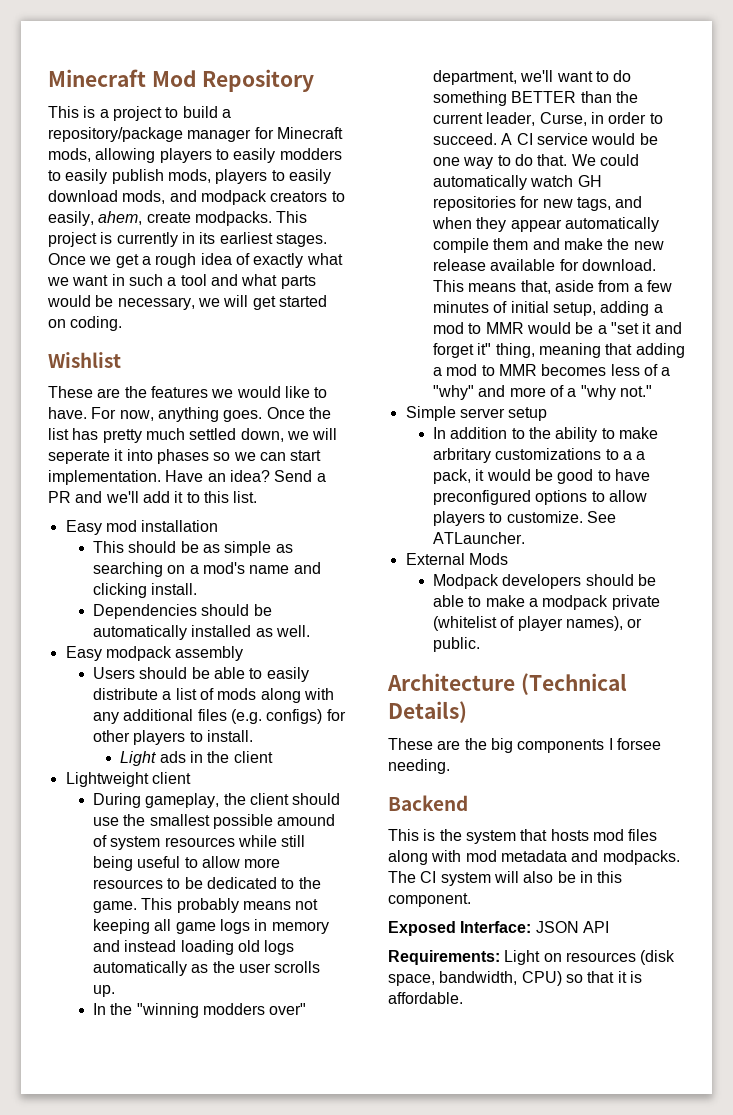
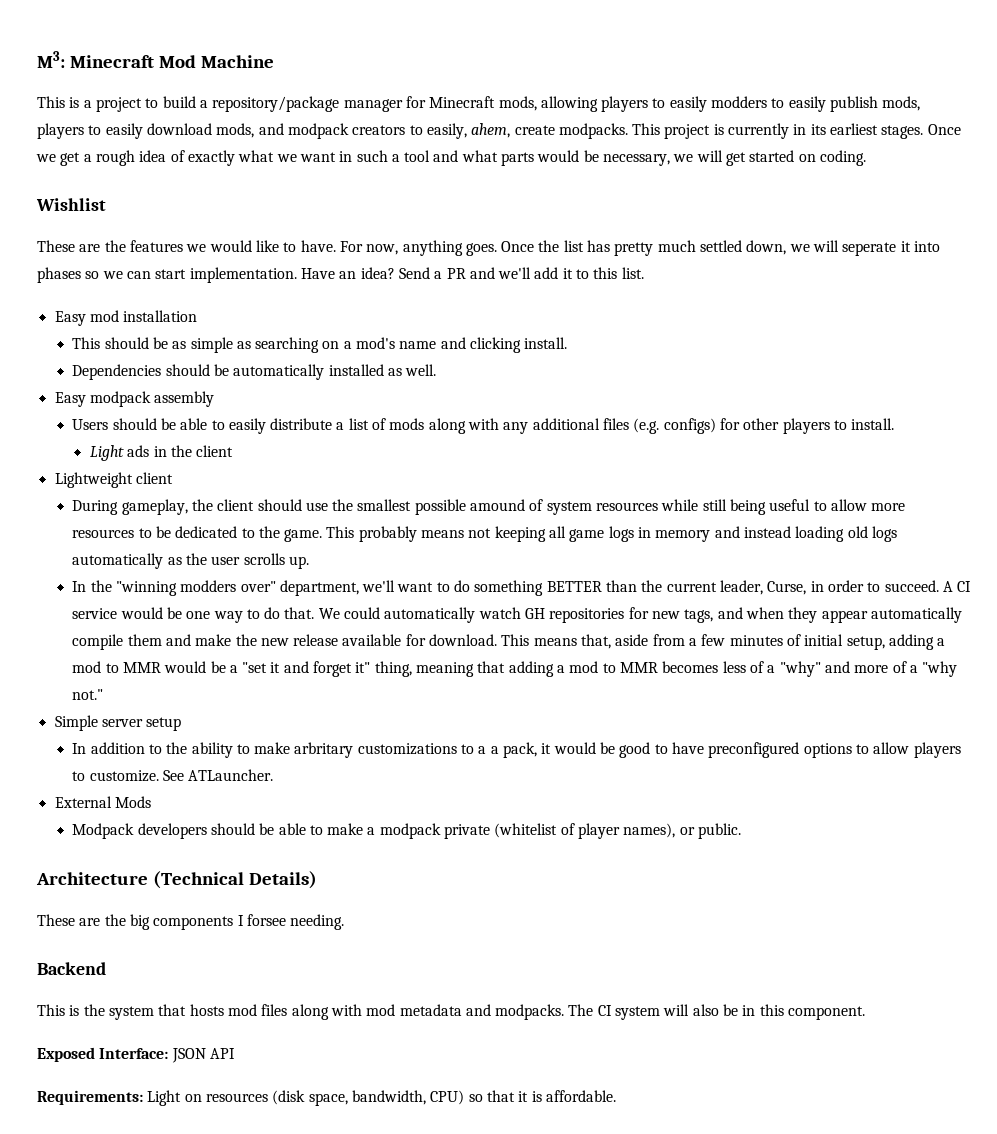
- Minecraft Mod Repository
+ M3: Minecraft Mod Machine

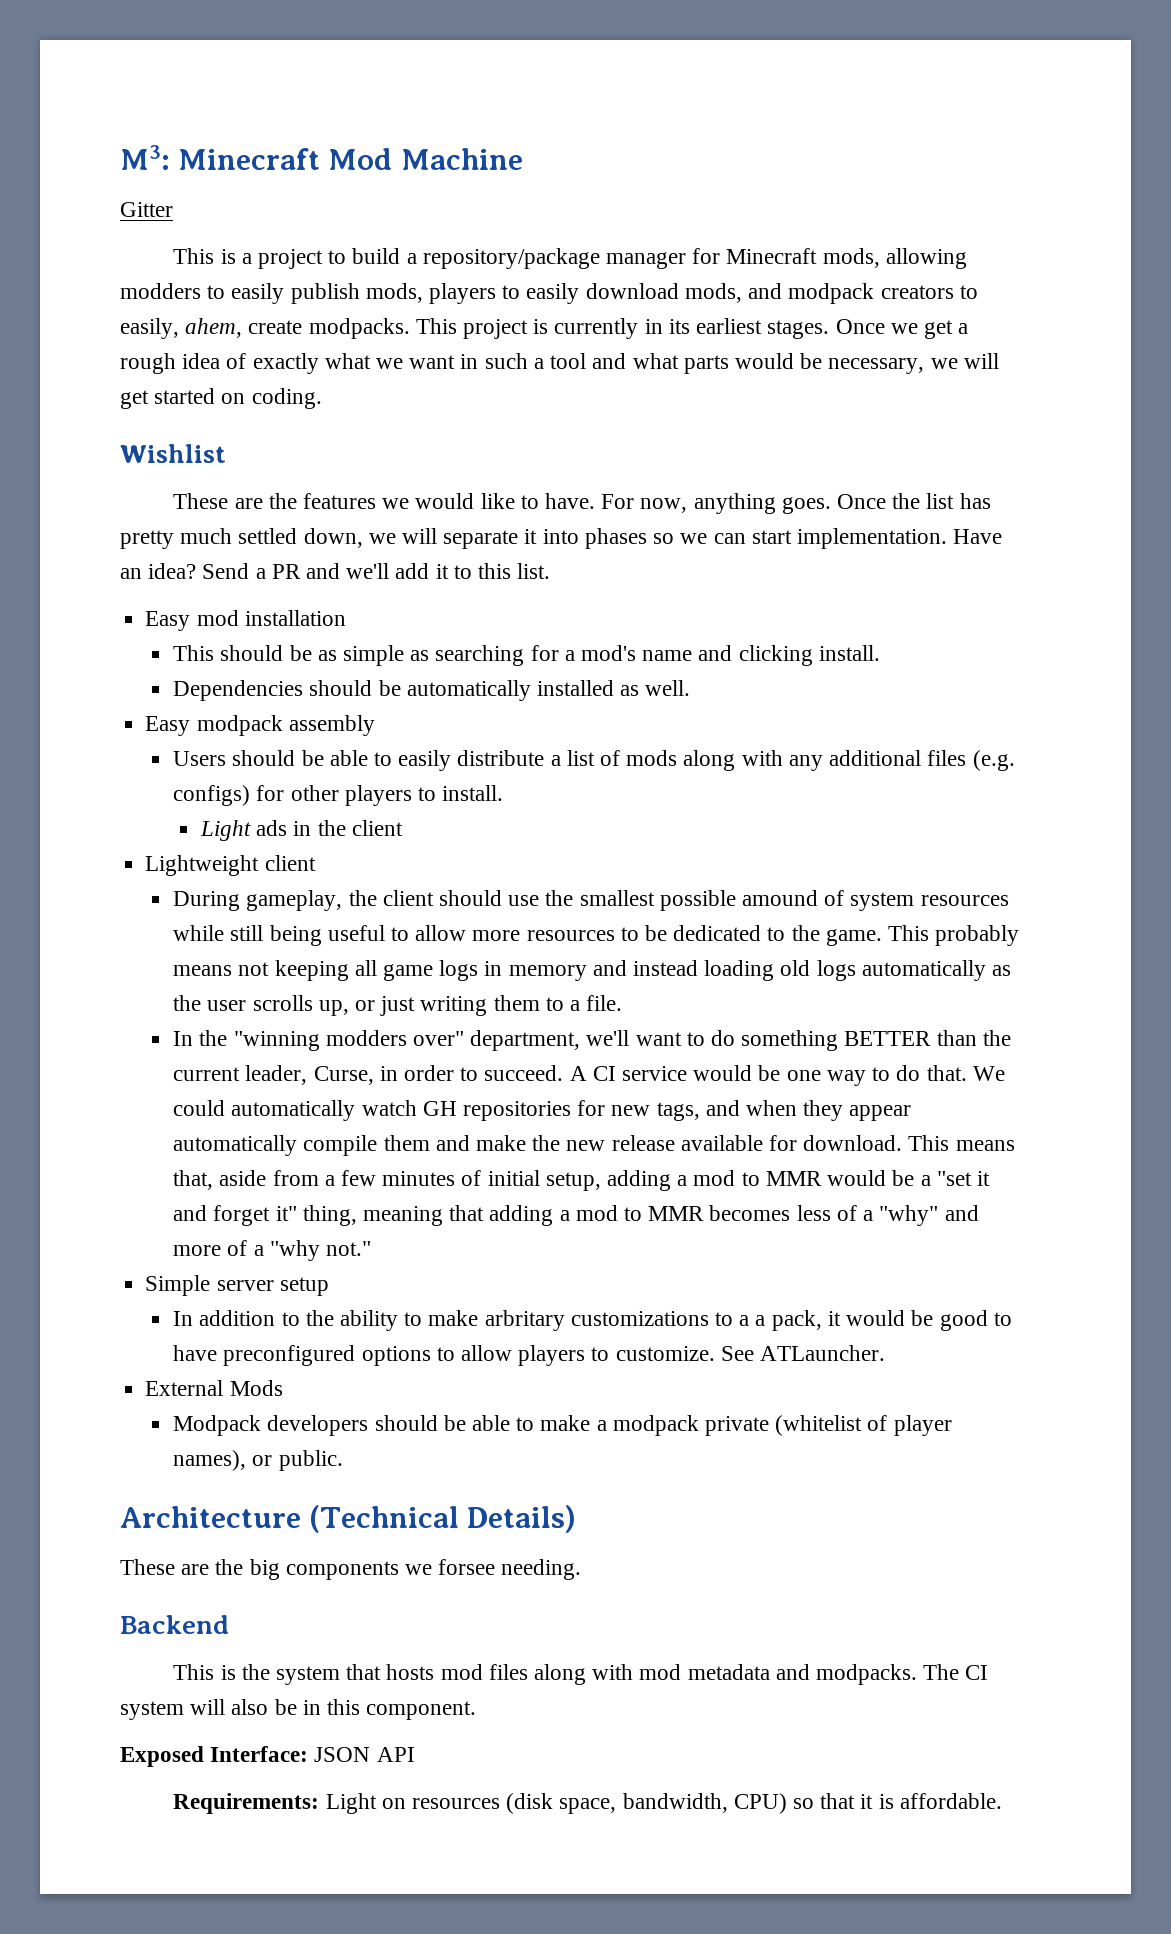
+ Gitter
- This is a project to build a repository/package manager for Minecraft mods, allowing players to easily modders to easily publish mods, players to easily download mods, and modpack creators to easily, ahem, create modpacks.
+ This is a project to build a repository/package manager for Minecraft mods, allowing modders to easily publish mods, players to easily download mods, and modpack creators to easily, ahem, create modpacks.
- Once the list has pretty much settled down, we will seperate it into phases so we can start implementation.
+ Once the list has pretty much settled down, we will separate it into phases so we can start implementation.
- This should be as simple as searching on a mod's name and clicking install.
+ This should be as simple as searching for a mod's name and clicking install.
- This probably means not keeping all game logs in memory and instead loading old logs automatically as the user scrolls up.
+ This probably means not keeping all game logs in memory and instead loading old logs automatically as the user scrolls up, or just writing them to a file.
- These are the big components I forsee needing.
+ These are the big components we forsee needing.

